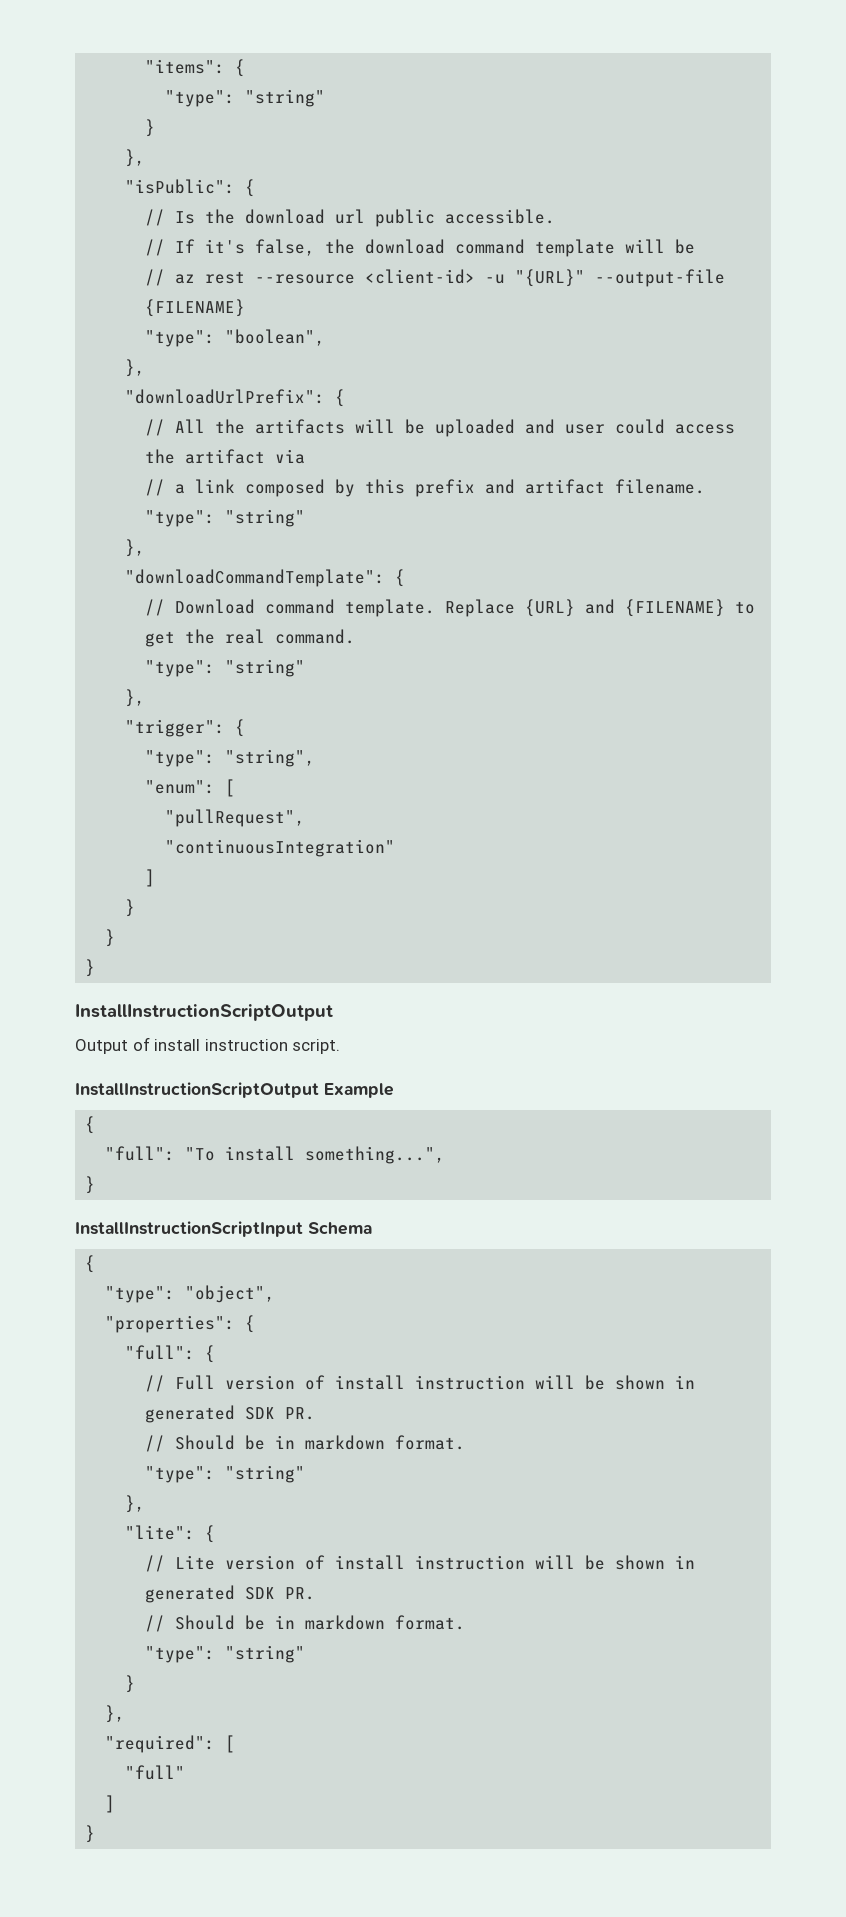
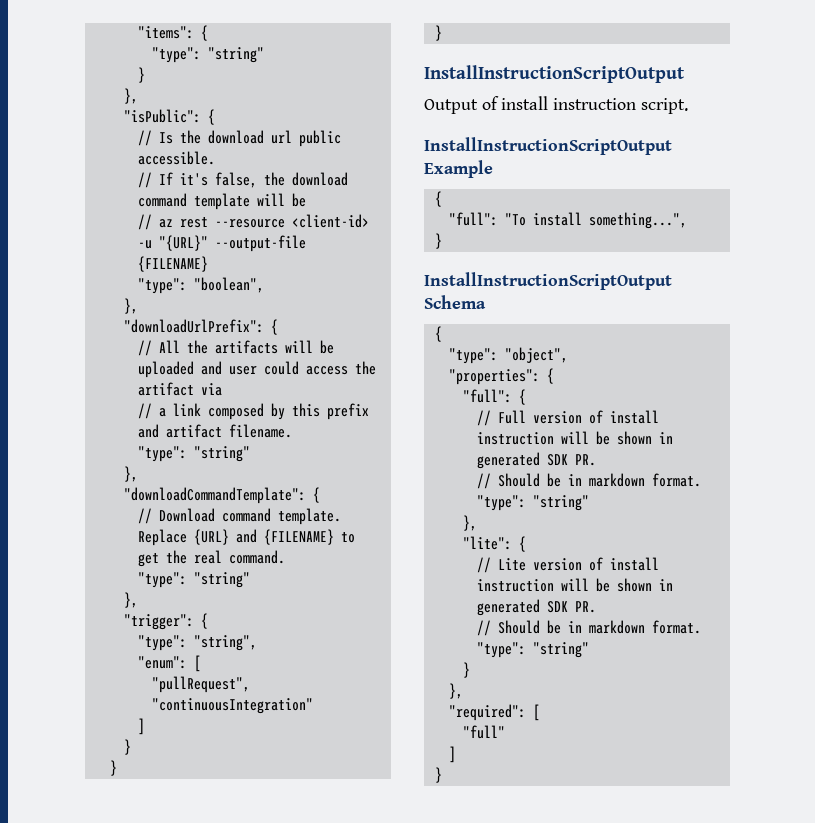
- InstallInstructionScriptInput Schema
+ InstallInstructionScriptOutput Schema

